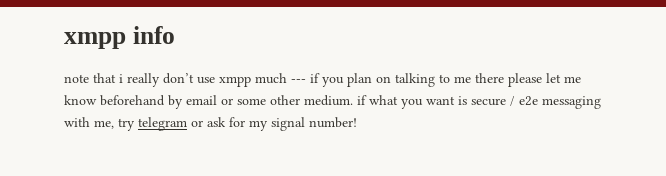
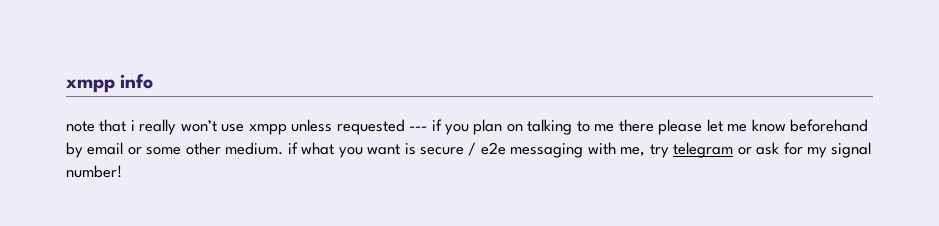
- note that i really don’t use xmpp much --- if you plan on talking to me there please let me know beforehand by email or some other medium. if what you want is secure / e2e messaging with me, try telegram or ask for my signal number!
+ note that i really won’t use xmpp unless requested --- if you plan on talking to me there please let me know beforehand by email or some other medium. if what you want is secure / e2e messaging with me, try telegram or ask for my signal number!

